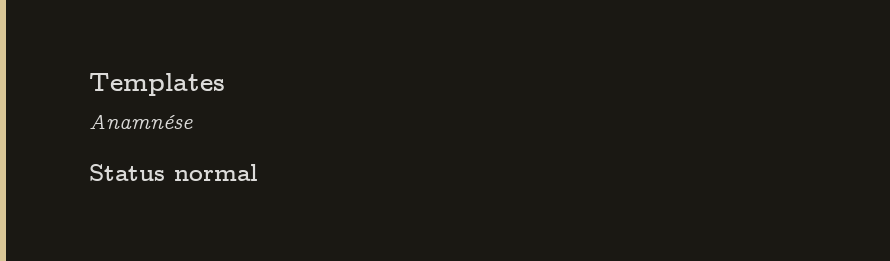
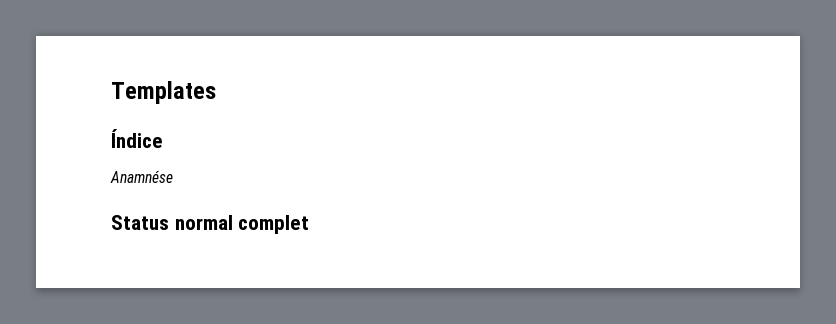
+ Índice
- Status normal
+ Status normal complet

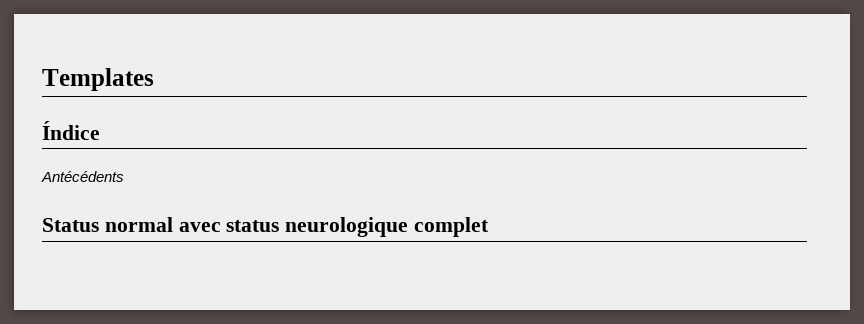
- Anamnése
+ Antécédents
- Status normal complet
+ Status normal avec status neurologique complet

